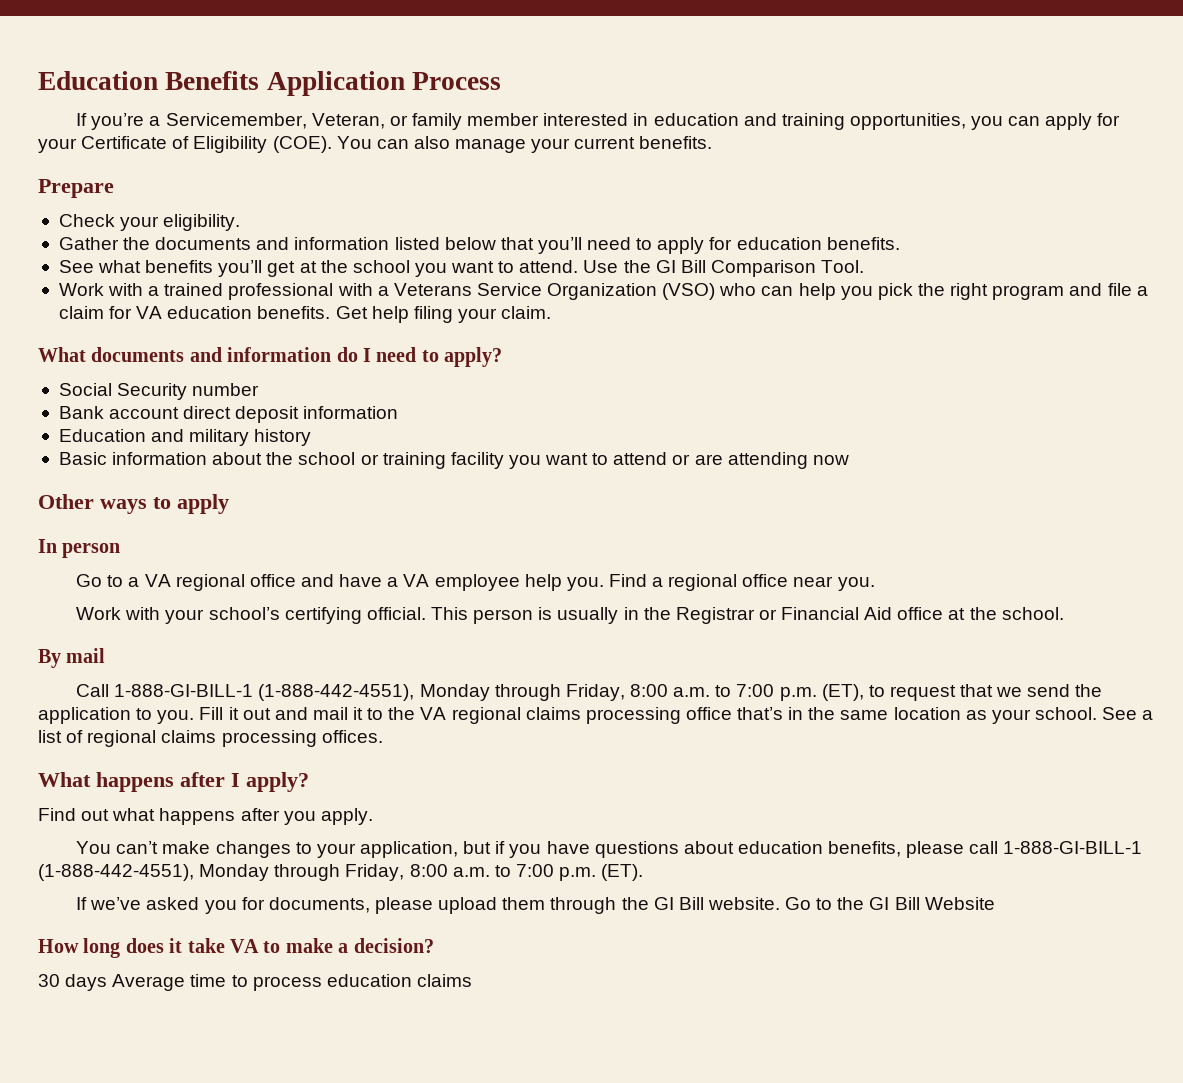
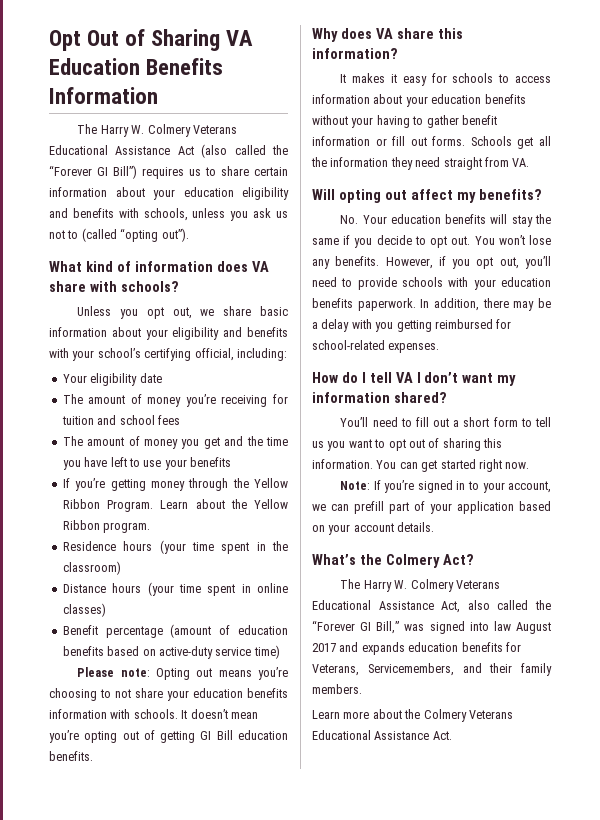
- Education Benefits Application Process
- If you’re a Servicemember, Veteran, or family member interested in education and training opportunities, you can apply for your Certificate of Eligibility (COE). You can also manage your current benefits.
- Prepare
- Check your eligibility.
- Gather the documents and information listed below that you’ll need to apply for education benefits.
- See what benefits you’ll get at the school you want to attend. Use the GI Bill Comparison Tool.
- Work with a trained professional with a Veterans Service Organization (VSO) who can help you pick the right program and file a claim for VA education benefits. Get help filing your claim.
- What documents and information do I need to apply?
- Social Security number
- Bank account direct deposit information
- Education and military history
- Basic information about the school or training facility you want to attend or are attending now
- Other ways to apply
- In person
- Go to a VA regional office and have a VA employee help you. Find a regional office near you.
- Work with your school’s certifying official. This person is usually in the Registrar or Financial Aid office at the school.
- By mail
- Call 1-888-GI-BILL-1 (1-888-442-4551), Monday through Friday, 8:00 a.m. to 7:00 p.m. (ET), to request that we send the application to you. Fill it out and mail it to the VA regional claims processing office that’s in the same location as your school. See a list of regional claims processing offices.
- What happens after I apply?
- Find out what happens after you apply.
- You can’t make changes to your application, but if you have questions about education benefits, please call 1-888-GI-BILL-1 (1-888-442-4551), Monday through Friday, 8:00 a.m. to 7:00 p.m. (ET).
- If we’ve asked you for documents, please upload them through the GI Bill website. Go to the GI Bill Website
- How long does it take VA to make a decision?
- 30 days Average time to process education claims
+ Opt Out of Sharing VA Education Benefits Information
+ The Harry W. Colmery Veterans Educational Assistance Act (also called the “Forever GI Bill”) requires us to share certain information about your education eligibility and benefits with schools, unless you ask us not to (called “opting out”).
+ What kind of information does VA share with schools?
+ Unless you opt out, we share basic information about your eligibility and benefits with your school’s certifying official, including:
+ Your eligibility date
+ The amount of money you’re receiving for tuition and school fees
+ The amount of money you get and the time you have left to use your benefits
+ If you’re getting money through the Yellow Ribbon Program. Learn about the Yellow Ribbon program.
+ Residence hours (your time spent in the classroom)
+ Distance hours (your time spent in online classes)
+ Benefit percentage (amount of education benefits based on active-duty service time)
+ Please note: Opting out means you’re choosing to not share your education benefits information with schools. It doesn’t mean you’re opting out of getting GI Bill education benefits.
+ Why does VA share this information?
+ It makes it easy for schools to access information about your education benefits without your having to gather benefit information or fill out forms. Schools get all the information they need straight from VA.
+ Will opting out affect my benefits?
+ No. Your education benefits will stay the same if you decide to opt out. You won’t lose any benefits. However, if you opt out, you’ll need to provide schools with your education benefits paperwork. In addition, there may be a delay with you getting reimbursed for school-related expenses.
+ How do I tell VA I don’t want my information shared?
+ You’ll need to fill out a short form to tell us you want to opt out of sharing this information. You can get started right now.
+ Note: If you’re signed in to your account, we can prefill part of your application based on your account details.
+ What’s the Colmery Act?
+ The Harry W. Colmery Veterans Educational Assistance Act, also called the “Forever GI Bill,” was signed into law August 2017 and expands education benefits for Veterans, Servicemembers, and their family members.
+ Learn more about the Colmery Veterans Educational Assistance Act.

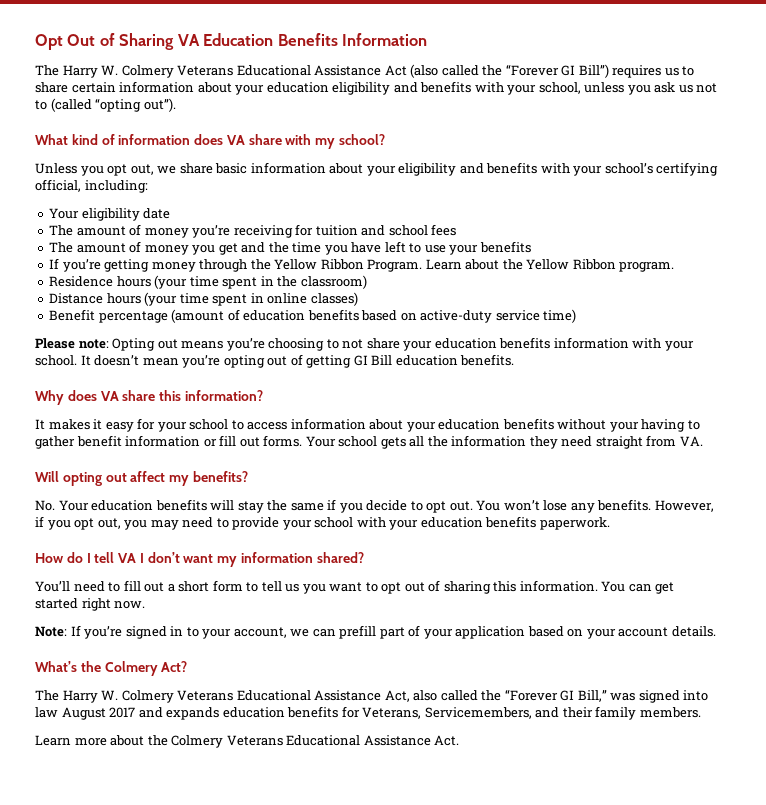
- The Harry W. Colmery Veterans Educational Assistance Act (also called the “Forever GI Bill”) requires us to share certain information about your education eligibility and benefits with schools, unless you ask us not to (called “opting out”).
+ The Harry W. Colmery Veterans Educational Assistance Act (also called the “Forever GI Bill”) requires us to share certain information about your education eligibility and benefits with your school, unless you ask us not to (called “opting out”).
- What kind of information does VA share with schools?
+ What kind of information does VA share with my school?
- Please note: Opting out means you’re choosing to not share your education benefits information with schools.
+ Please note: Opting out means you’re choosing to not share your education benefits information with your school.
- It makes it easy for schools to access information about your education benefits without your having to gather benefit information or fill out forms.
+ It makes it easy for your school to access information about your education benefits without your having to gather benefit information or fill out forms.
- Schools get all the information they need straight from VA.
+ Your school gets all the information they need straight from VA.
- However, if you opt out, you’ll need to provide schools with your education benefits paperwork. In addition, there may be a delay with you getting reimbursed for school-related expenses.
+ However, if you opt out, you may need to provide your school with your education benefits paperwork.

